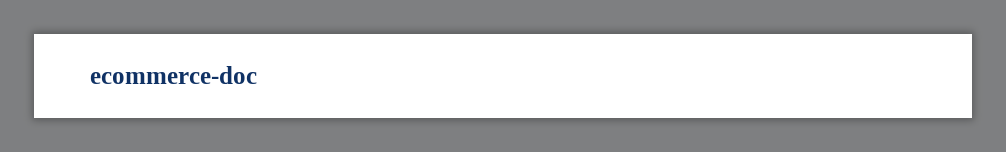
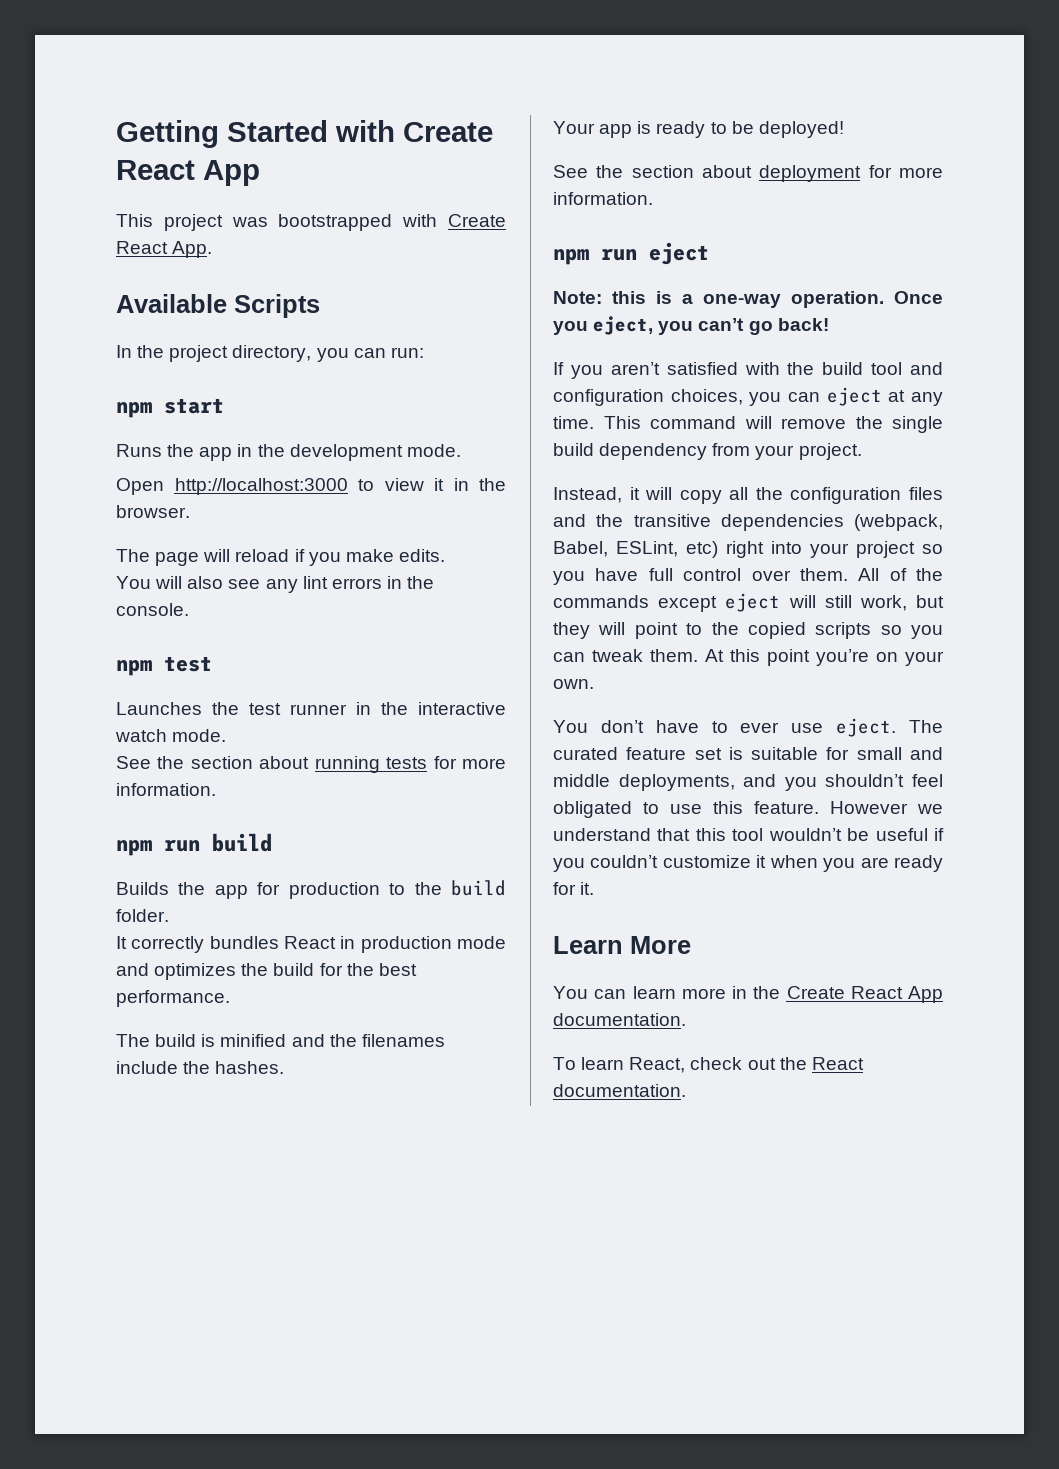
- ecommerce-doc
+ Getting Started with Create React App
+ This project was bootstrapped with Create React App.
+ Available Scripts
+ In the project directory, you can run:
+ npm start
+ Runs the app in the development mode.
+ Open http://localhost:3000 to view it in the browser.
+ The page will reload if you make edits.
+ You will also see any lint errors in the console.
+ npm test
+ Launches the test runner in the interactive watch mode.
+ See the section about running tests for more information.
+ npm run build
+ Builds the app for production to the build folder.
+ It correctly bundles React in production mode and optimizes the build for the best performance.
+ The build is minified and the filenames include the hashes.
+ Your app is ready to be deployed!
+ See the section about deployment for more information.
+ npm run eject
+ Note: this is a one-way operation. Once you eject, you can’t go back!
+ If you aren’t satisfied with the build tool and configuration choices, you can eject at any time. This command will remove the single build dependency from your project.
+ Instead, it will copy all the configuration files and the transitive dependencies (webpack, Babel, ESLint, etc) right into your project so you have full control over them. All of the commands except eject will still work, but they will point to the copied scripts so you can tweak them. At this point you’re on your own.
+ You don’t have to ever use eject. The curated feature set is suitable for small and middle deployments, and you shouldn’t feel obligated to use this feature. However we understand that this tool wouldn’t be useful if you couldn’t customize it when you are ready for it.
+ Learn More
+ You can learn more in the Create React App documentation.
+ To learn React, check out the React documentation.

